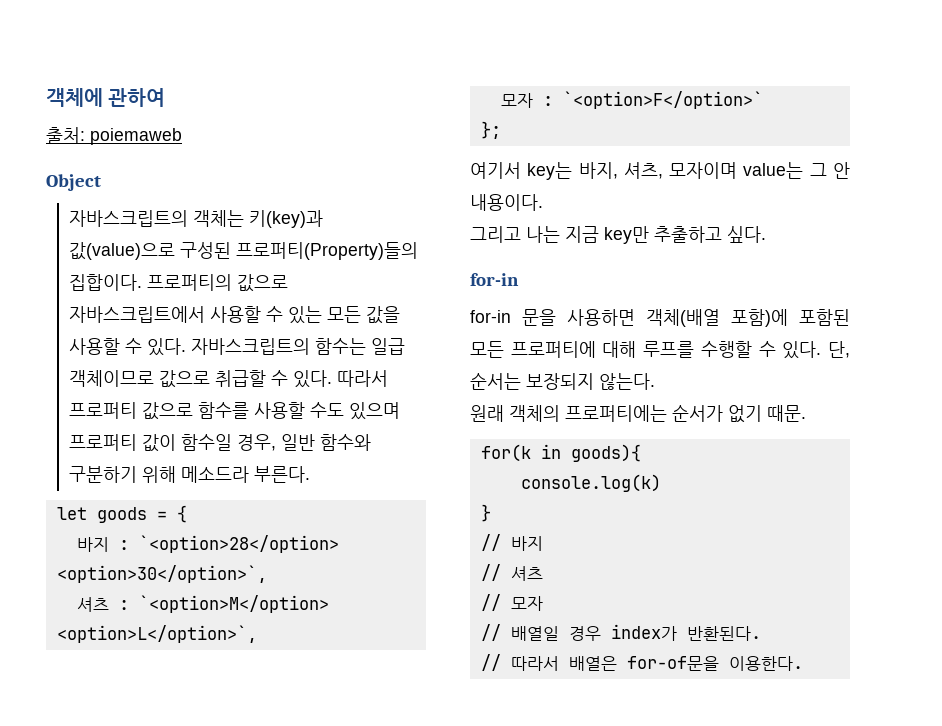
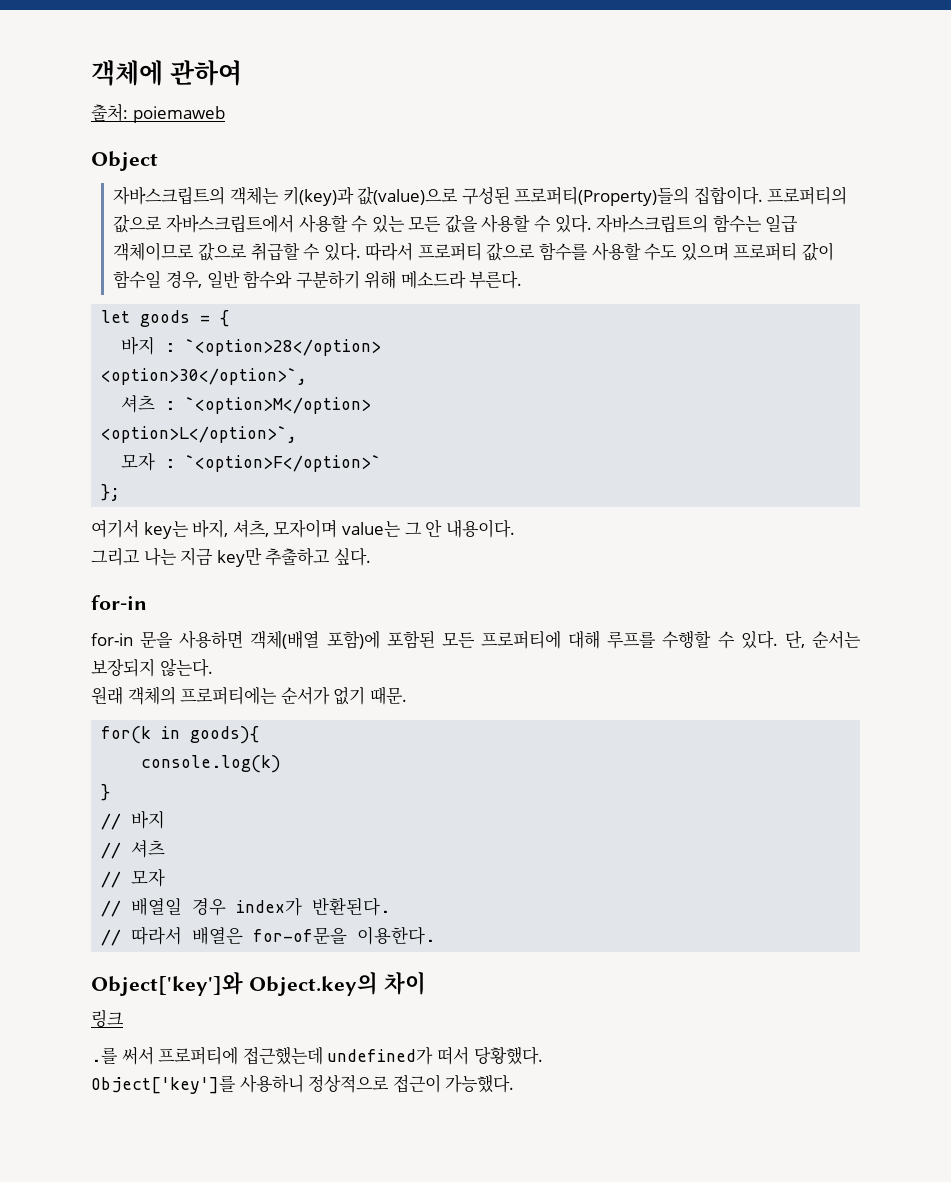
+ Object['key']와 Object.key의 차이
+ 링크
+ .를 써서 프로퍼티에 접근했는데 undefined가 떠서 당황했다.
+ Object['key']를 사용하니 정상적으로 접근이 가능했다.

